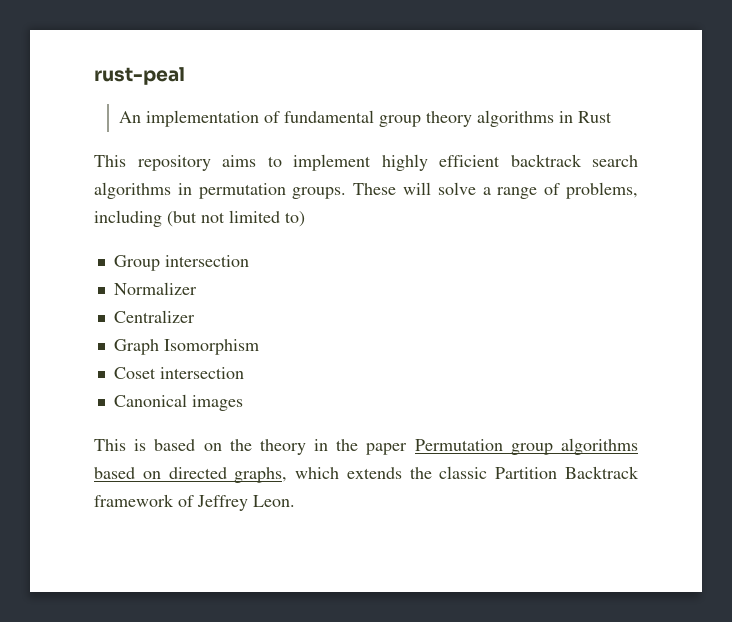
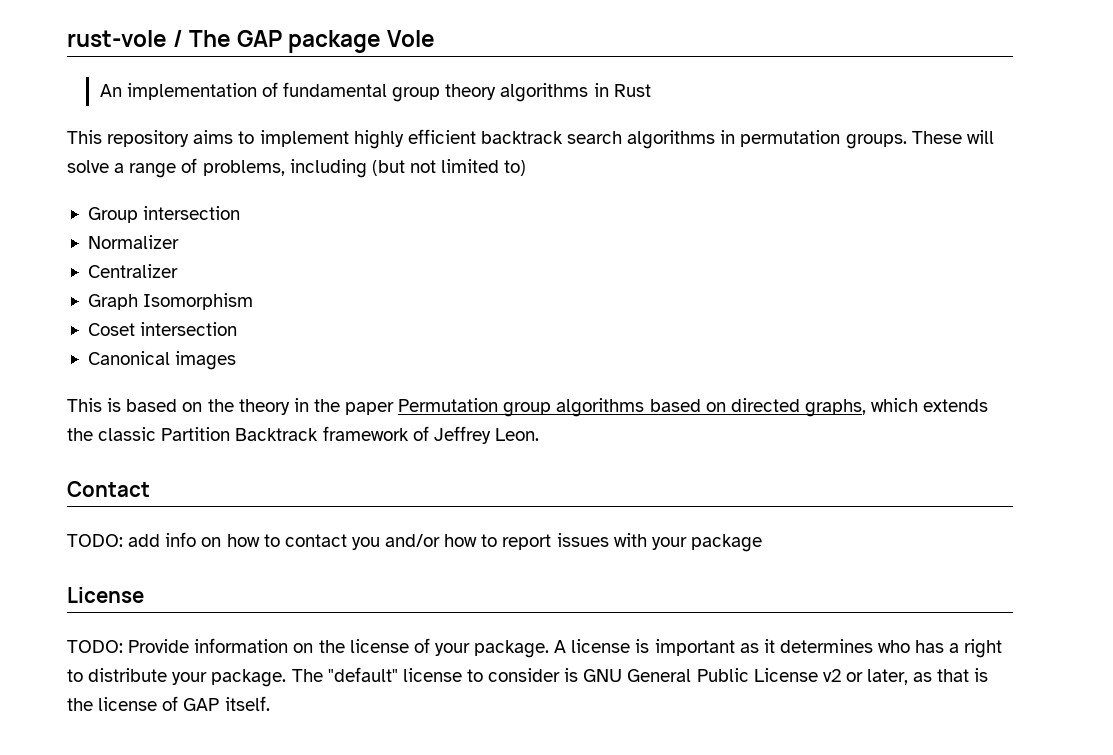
- rust-peal
+ rust-vole / The GAP package Vole
+ Contact
+ TODO: add info on how to contact you and/or how to report issues with your package
+ License
+ TODO: Provide information on the license of your package. A license is important as it determines who has a right to distribute your package. The "default" license to consider is GNU General Public License v2 or later, as that is the license of GAP itself.

